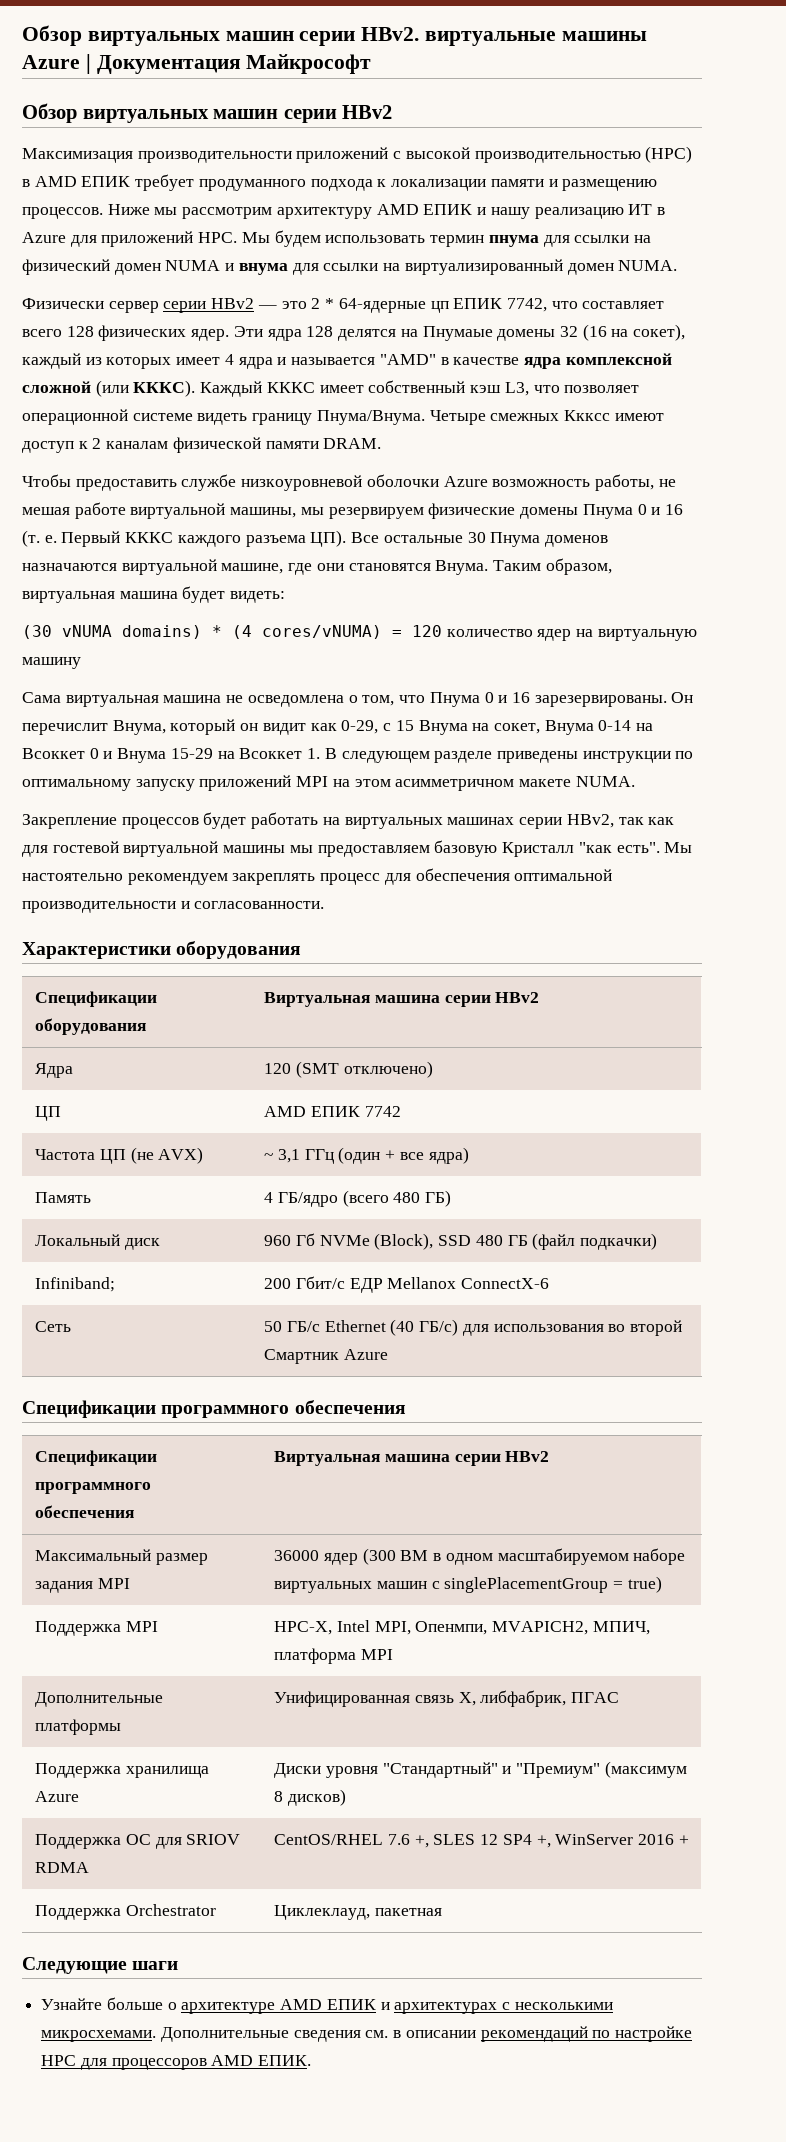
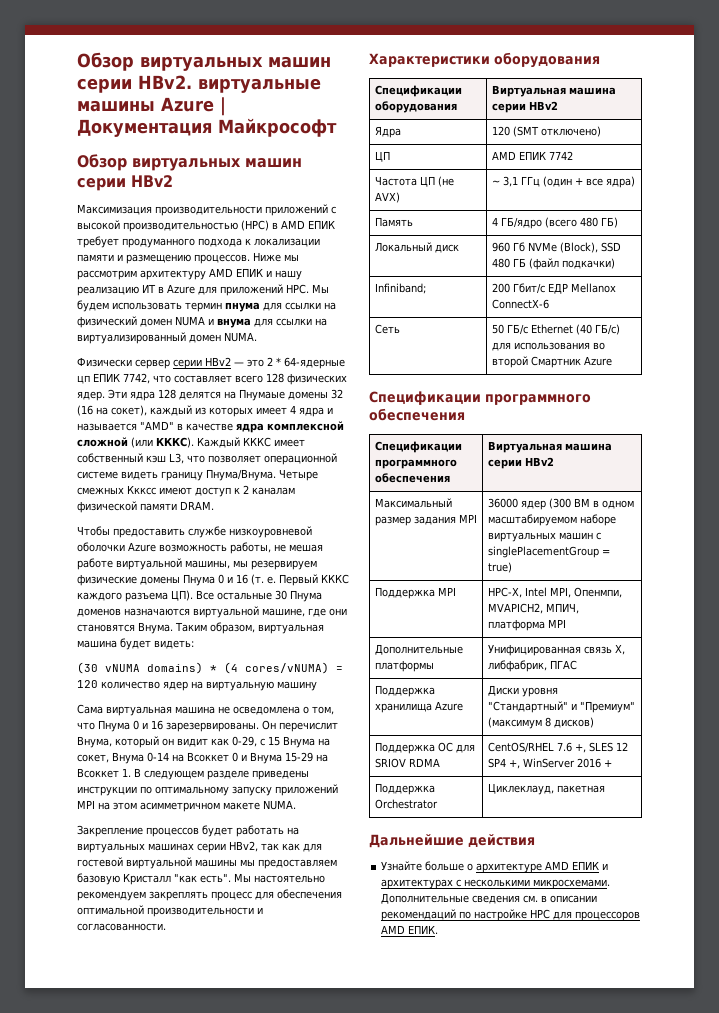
- Следующие шаги
+ Дальнейшие действия

